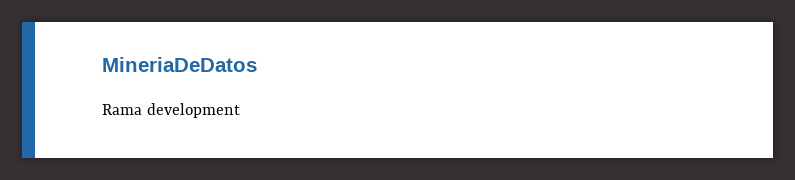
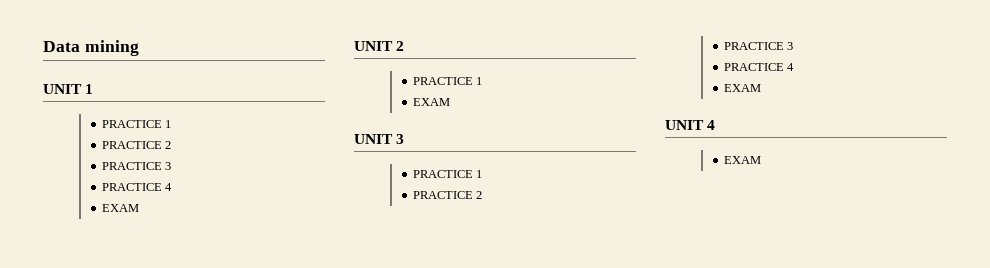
- MineriaDeDatos
- Rama development
+ Data mining
+ UNIT 1
+ PRACTICE 1
+ PRACTICE 2
+ PRACTICE 3
+ PRACTICE 4
+ EXAM
+ UNIT 2
+ PRACTICE 1
+ EXAM
+ UNIT 3
+ PRACTICE 1
+ PRACTICE 2
+ PRACTICE 3
+ PRACTICE 4
+ EXAM
+ UNIT 4
+ EXAM

